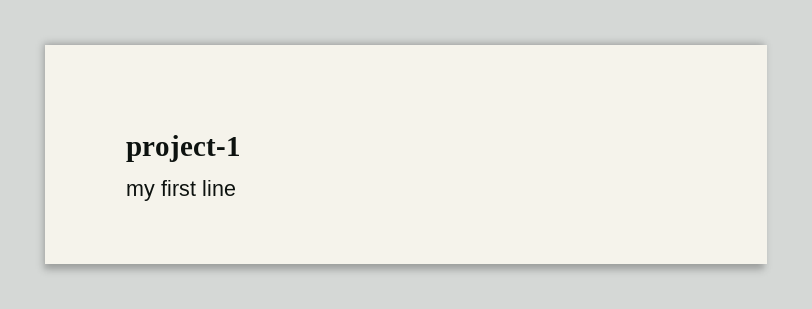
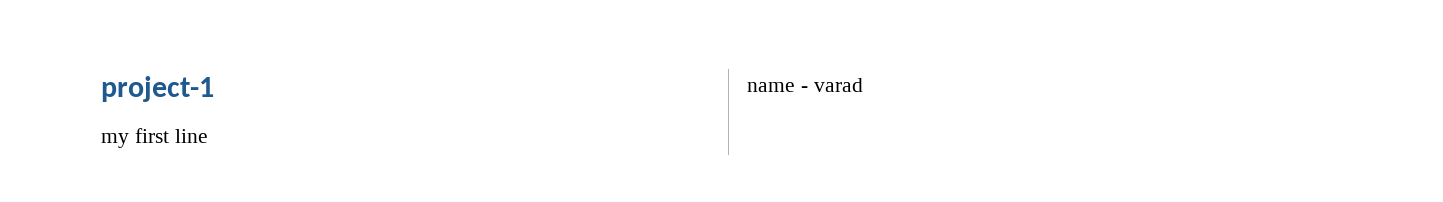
+ name - varad

